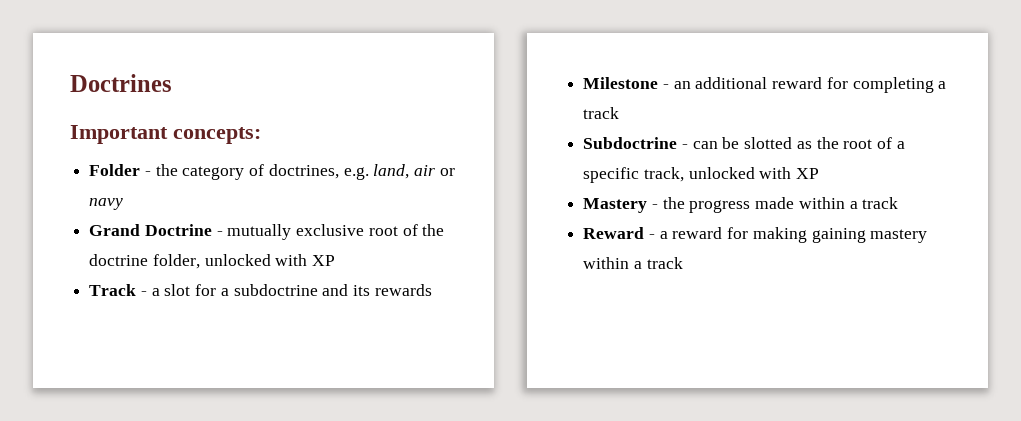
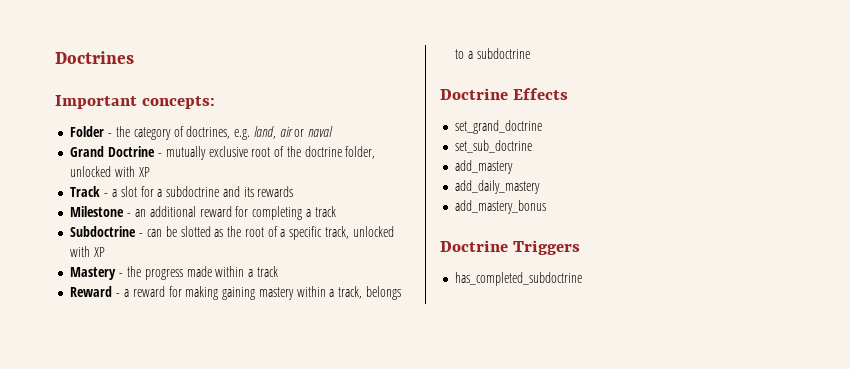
- Folder - the category of doctrines, e.g. land, air or navy
+ Folder - the category of doctrines, e.g. land, air or naval
- Reward - a reward for making gaining mastery within a track
+ Reward - a reward for making gaining mastery within a track, belongs to a subdoctrine
+ Doctrine Effects
+ set_grand_doctrine
+ set_sub_doctrine
+ add_mastery
+ add_daily_mastery
+ add_mastery_bonus
+ Doctrine Triggers
+ has_completed_subdoctrine

